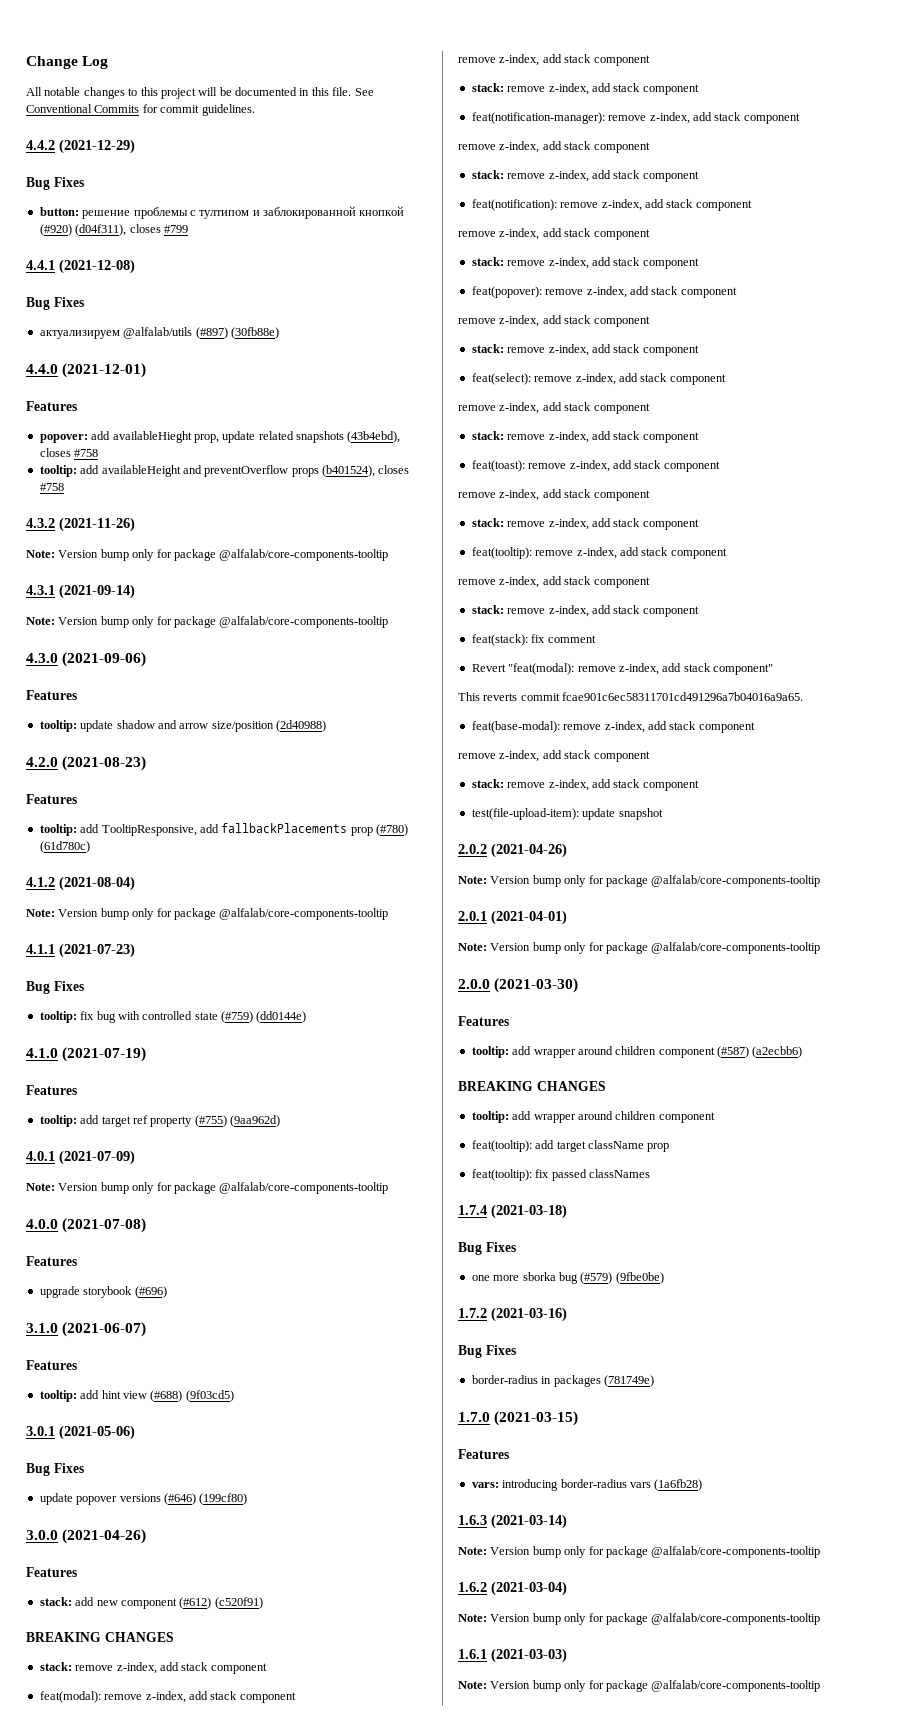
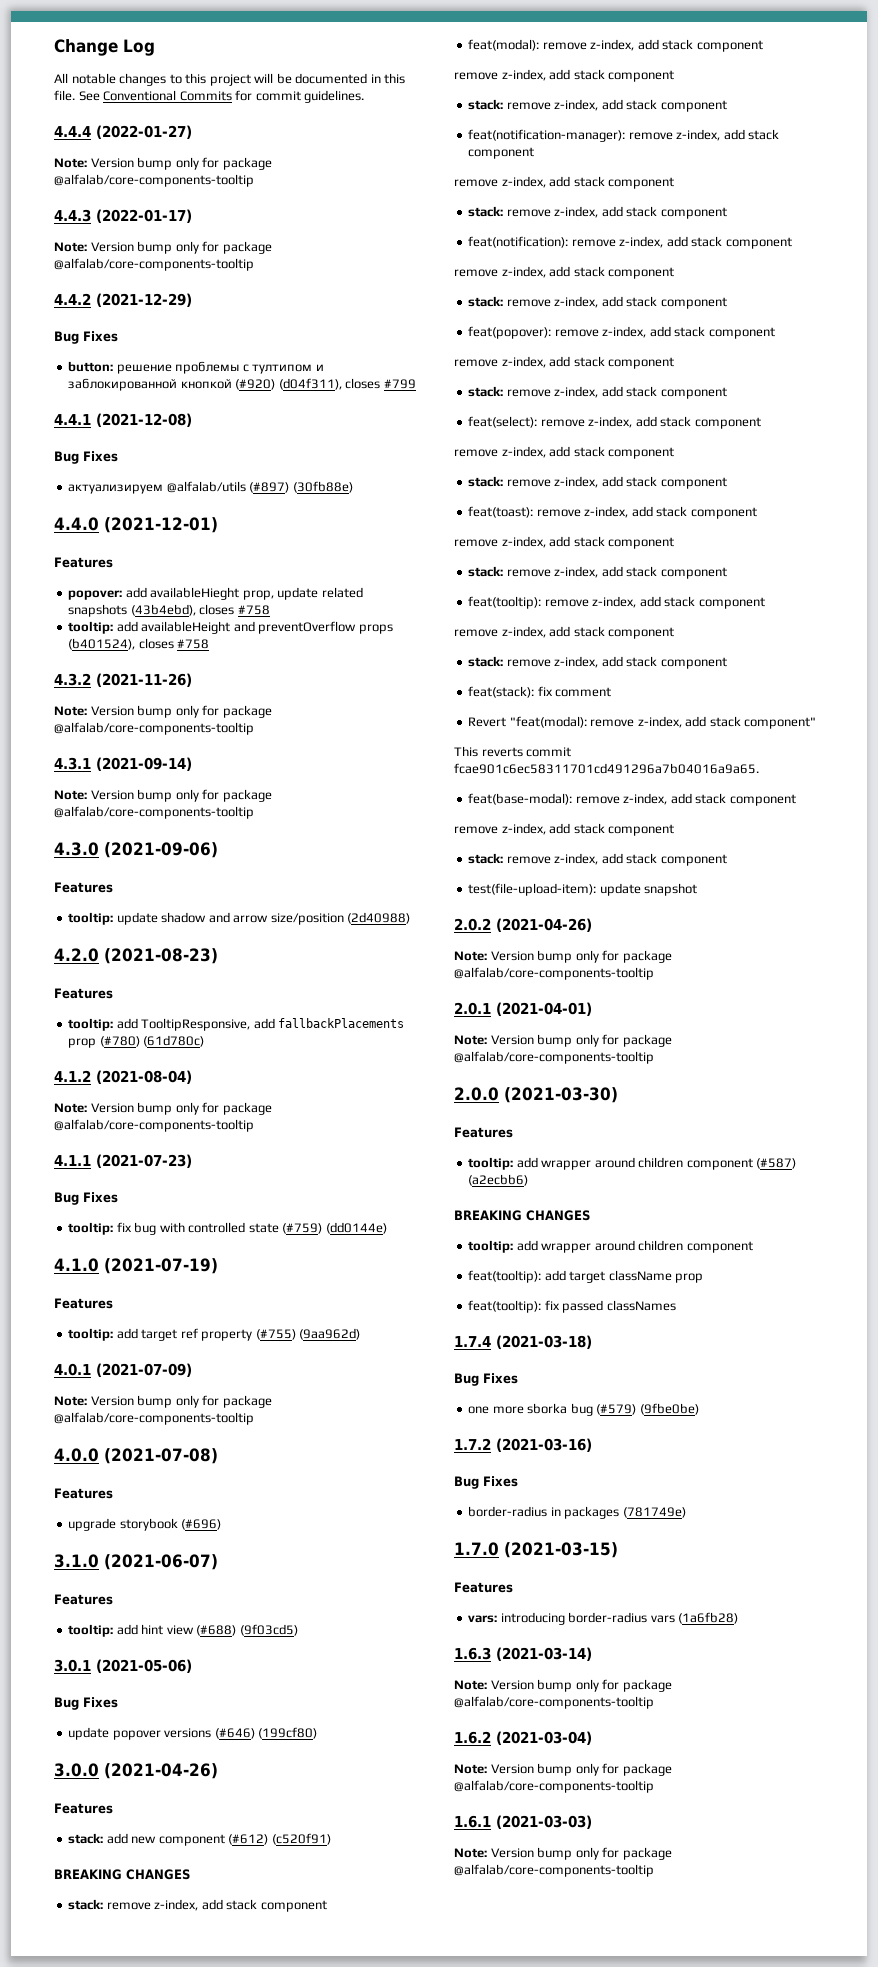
+ 4.4.4 (2022-01-27)
+ Note: Version bump only for package @alfalab/core-components-tooltip
+ 4.4.3 (2022-01-17)
+ Note: Version bump only for package @alfalab/core-components-tooltip

